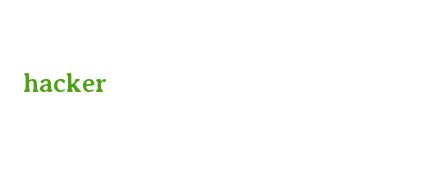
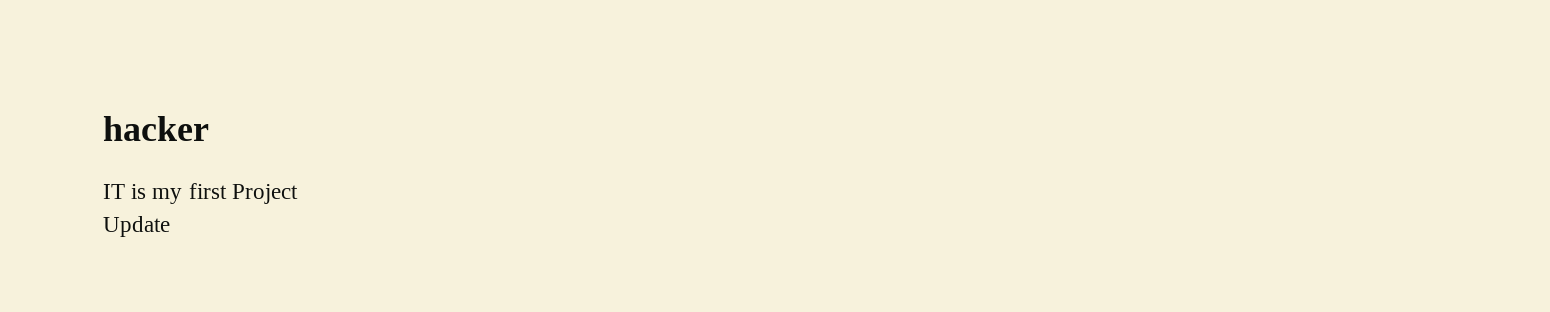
+ IT is my first Project
+ Update

